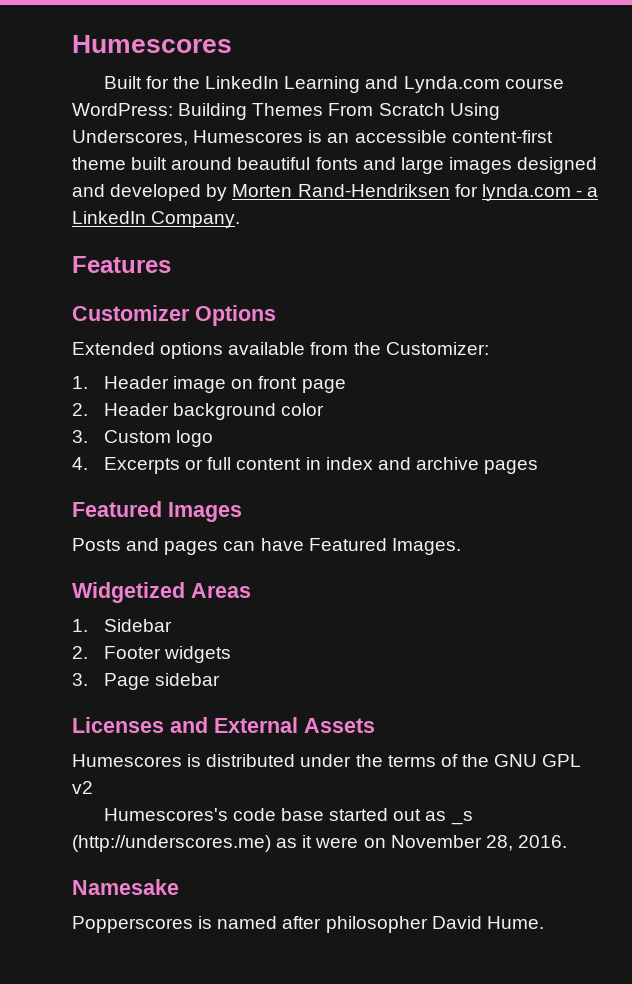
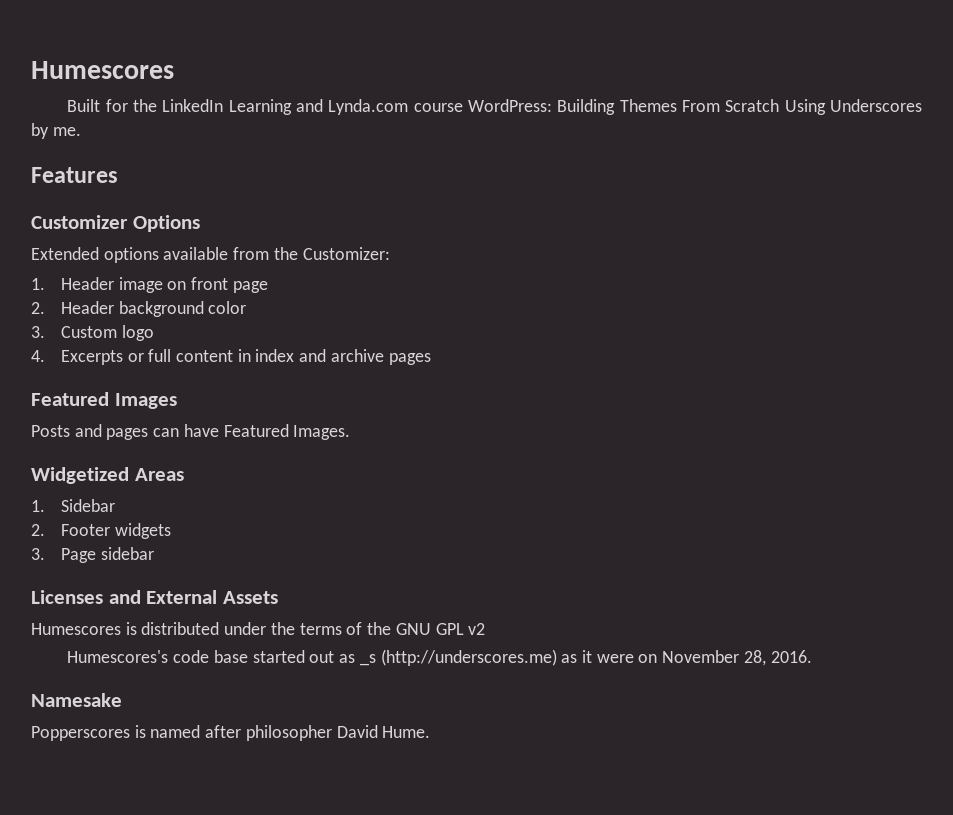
- Built for the LinkedIn Learning and Lynda.com course WordPress: Building Themes From Scratch Using Underscores, Humescores is an accessible content-first theme built around beautiful fonts and large images designed and developed by Morten Rand-Hendriksen for lynda.com - a LinkedIn Company.
+ Built for the LinkedIn Learning and Lynda.com course WordPress: Building Themes From Scratch Using Underscores by me.

